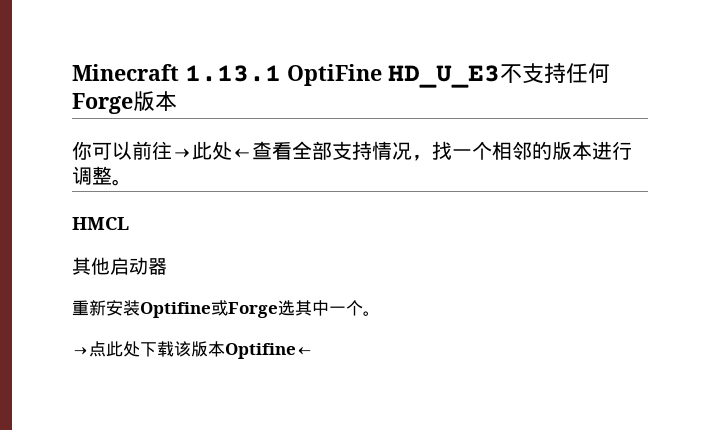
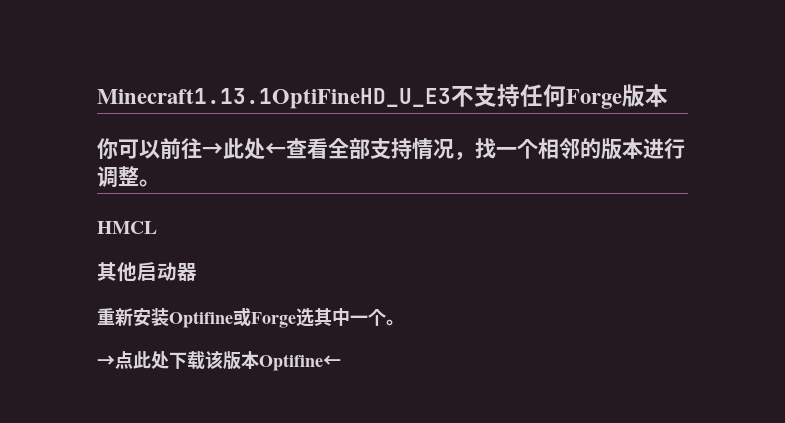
- Minecraft 1.13.1 OptiFine HD_U_E3不支持任何Forge版本
+ Minecraft1.13.1OptiFineHD_U_E3不支持任何Forge版本

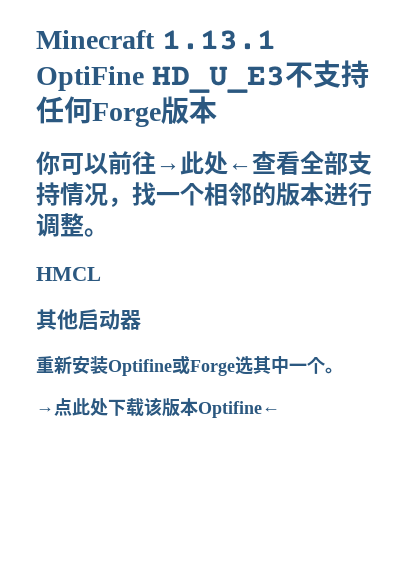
- Minecraft1.13.1OptiFineHD_U_E3不支持任何Forge版本
+ Minecraft 1.13.1 OptiFine HD_U_E3不支持任何Forge版本

